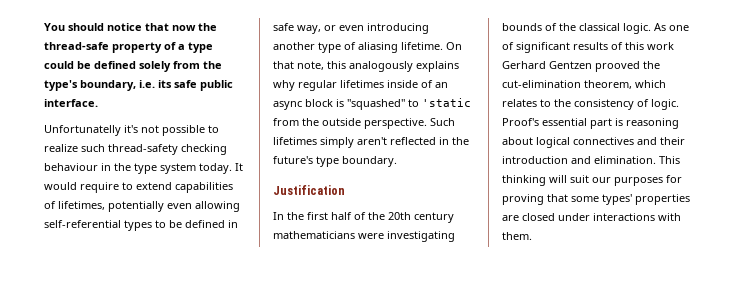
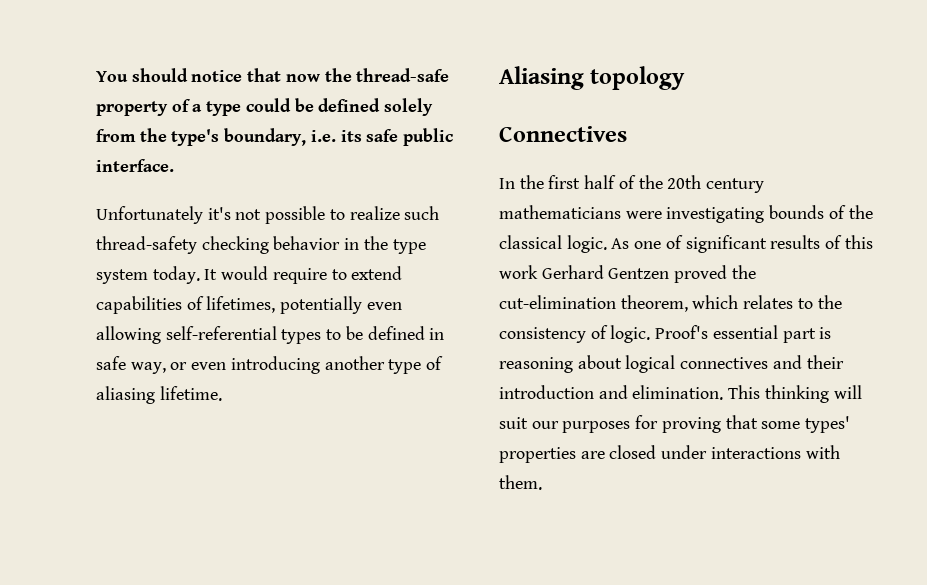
- Unfortunatelly it's not possible to realize such thread-safety checking behaviour in the type system today.
+ Unfortunately it's not possible to realize such thread-safety checking behavior in the type system today.
- It would require to extend capabilities of lifetimes, potentially even allowing self-referential types to be defined in safe way, or even introducing another type of aliasing lifetime. On that note, this analogously explains why regular lifetimes inside of an async block is "squashed" to 'static from the outside perspective. Such lifetimes simply aren't reflected in the future's type boundary.
- Justification
+ It would require to extend capabilities of lifetimes, potentially even allowing self-referential types to be defined in safe way, or even introducing another type of aliasing lifetime.
+ Aliasing topology
+ Connectives
- As one of significant results of this work Gerhard Gentzen prooved the cut-elimination theorem, which relates to the consistency of logic.
+ As one of significant results of this work Gerhard Gentzen proved the cut-elimination theorem, which relates to the consistency of logic.

